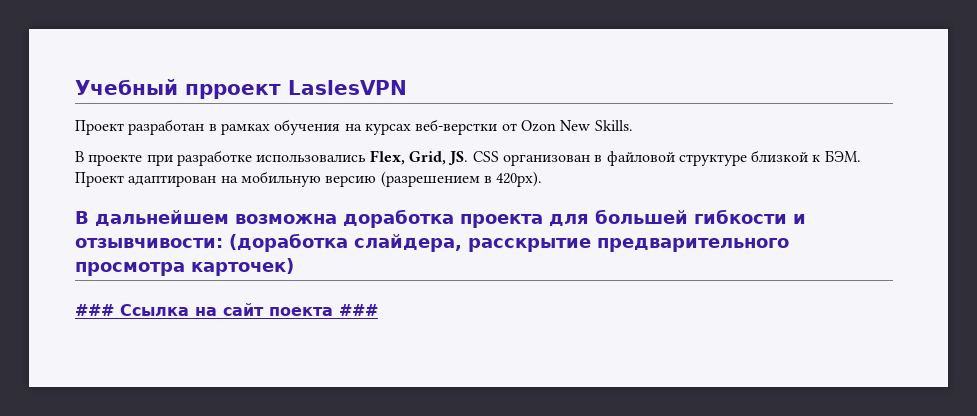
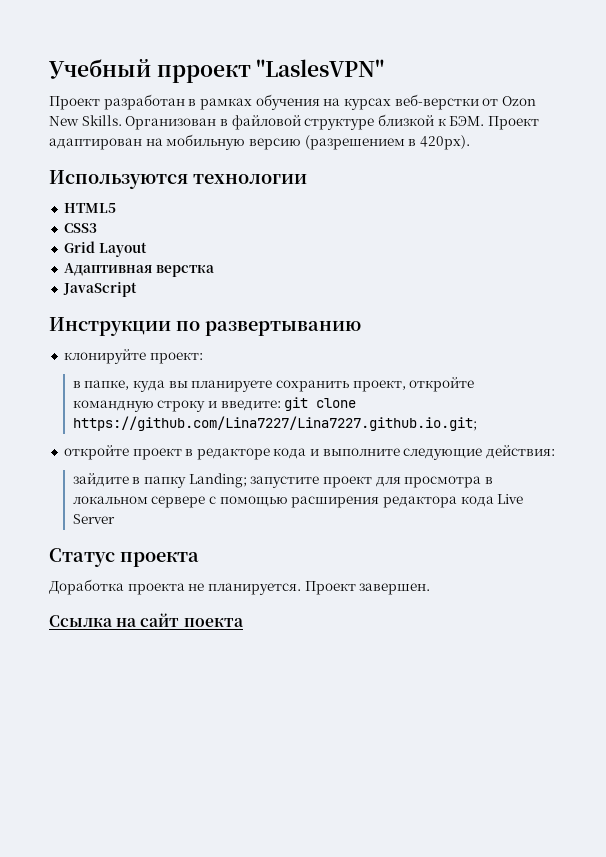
- Учебный прроект LaslesVPN
+ Учебный прроект "LaslesVPN"
- Проект разработан в рамках обучения на курсах веб-верстки от Ozon New Skills.
- В проекте при разработке использовались Flex, Grid, JS. CSS организован в файловой структуре близкой к БЭМ. Проект адаптирован на мобильную версию (разрешением в 420рх).
+ Проект разработан в рамках обучения на курсах веб-верстки от Ozon New Skills. Oрганизован в файловой структуре близкой к БЭМ. Проект адаптирован на мобильную версию (разрешением в 420рх).
- В дальнейшем возможна доработка проекта для большей гибкости и отзывчивости: (доработка слайдера, расскрытие предварительного просмотра карточек)
- ### Ссылка на сайт поекта ###
+ Используются технологии
+ HTML5
+ CSS3
+ Grid Layout
+ Адаптивная верстка
+ JavaScript
+ Инструкции по развертыванию
+ клонируйте проект:
+ в папке, куда вы планируете сохранить проект, откройте командную строку и введите: git clone https://github.com/Lina7227/Lina7227.github.io.git;
+ откройте проект в редакторе кода и выполните следующие действия:
+ зайдите в папку Landing; запустите проект для просмотра в локальном сервере с помощью расширения редактора кода Live Server
+ Статус проекта
+ Доработка проекта не планируется. Проект завершен.
+ Ссылка на сайт поекта

